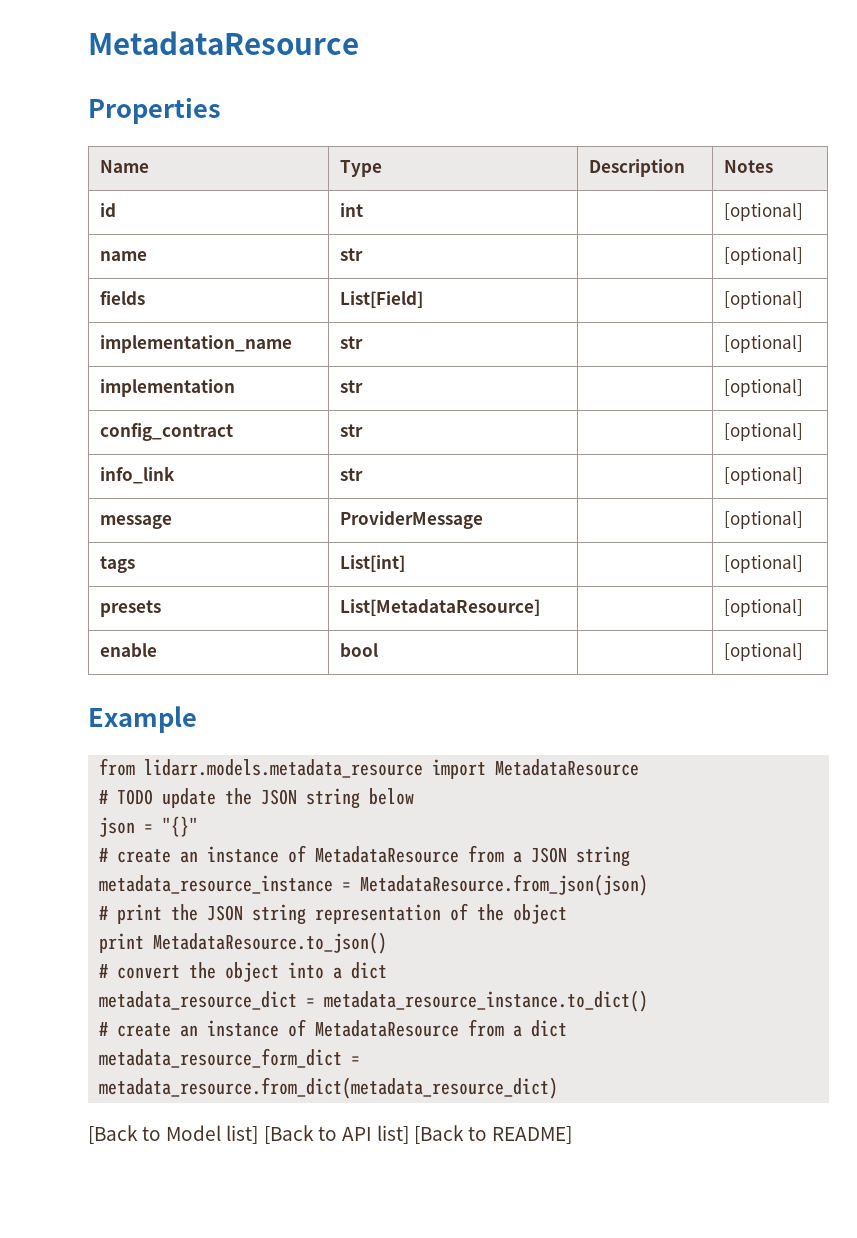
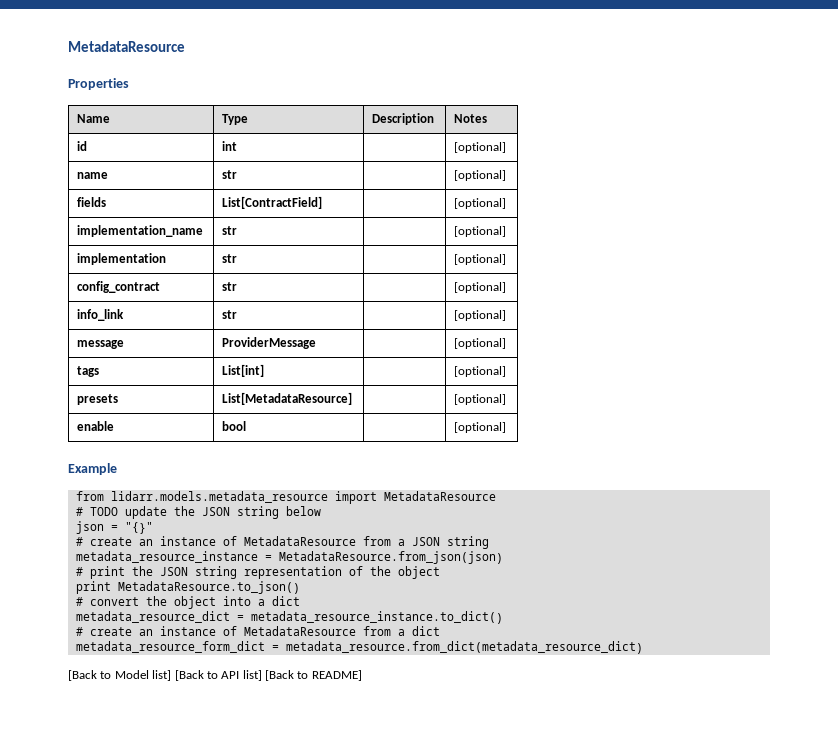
- fields | List[Field] | | [optional]
+ fields | List[ContractField] | | [optional]

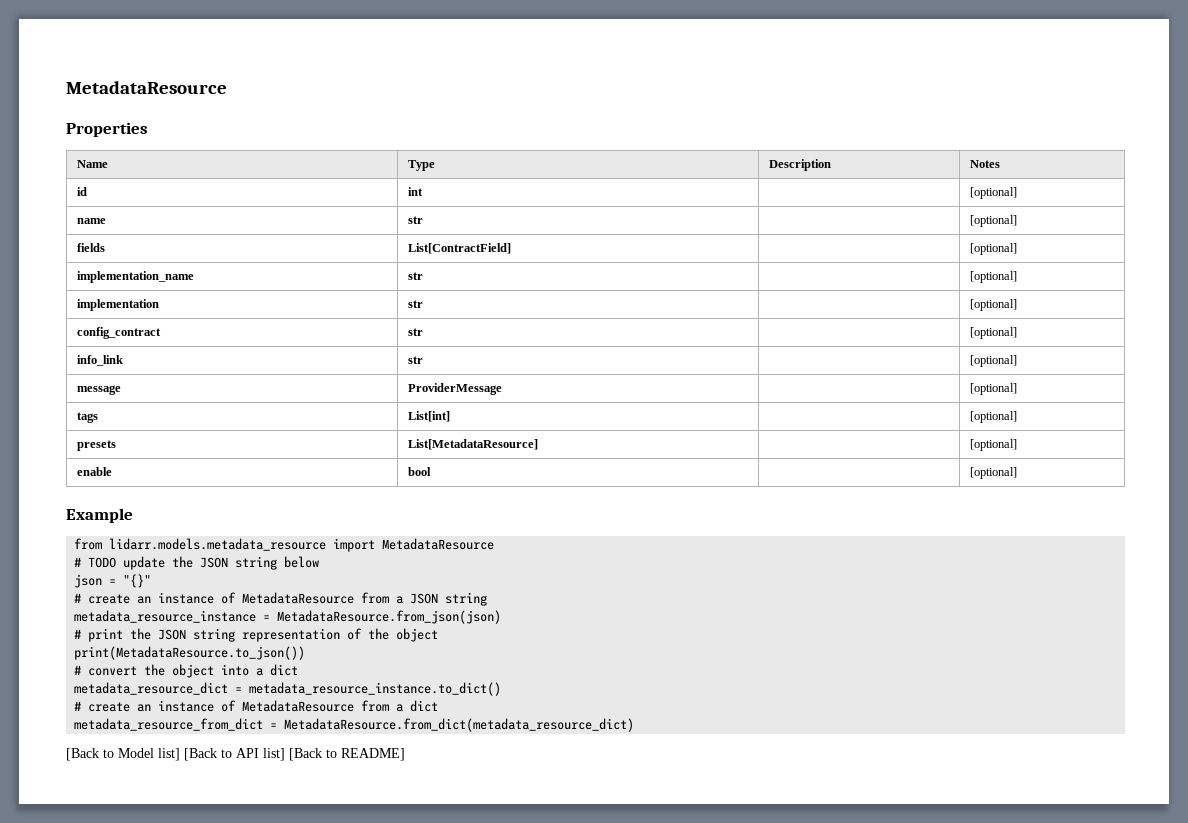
- print MetadataResource.to_json()
+ print(MetadataResource.to_json())
- metadata_resource_form_dict = metadata_resource.from_dict(metadata_resource_dict)
+ metadata_resource_from_dict = MetadataResource.from_dict(metadata_resource_dict)

